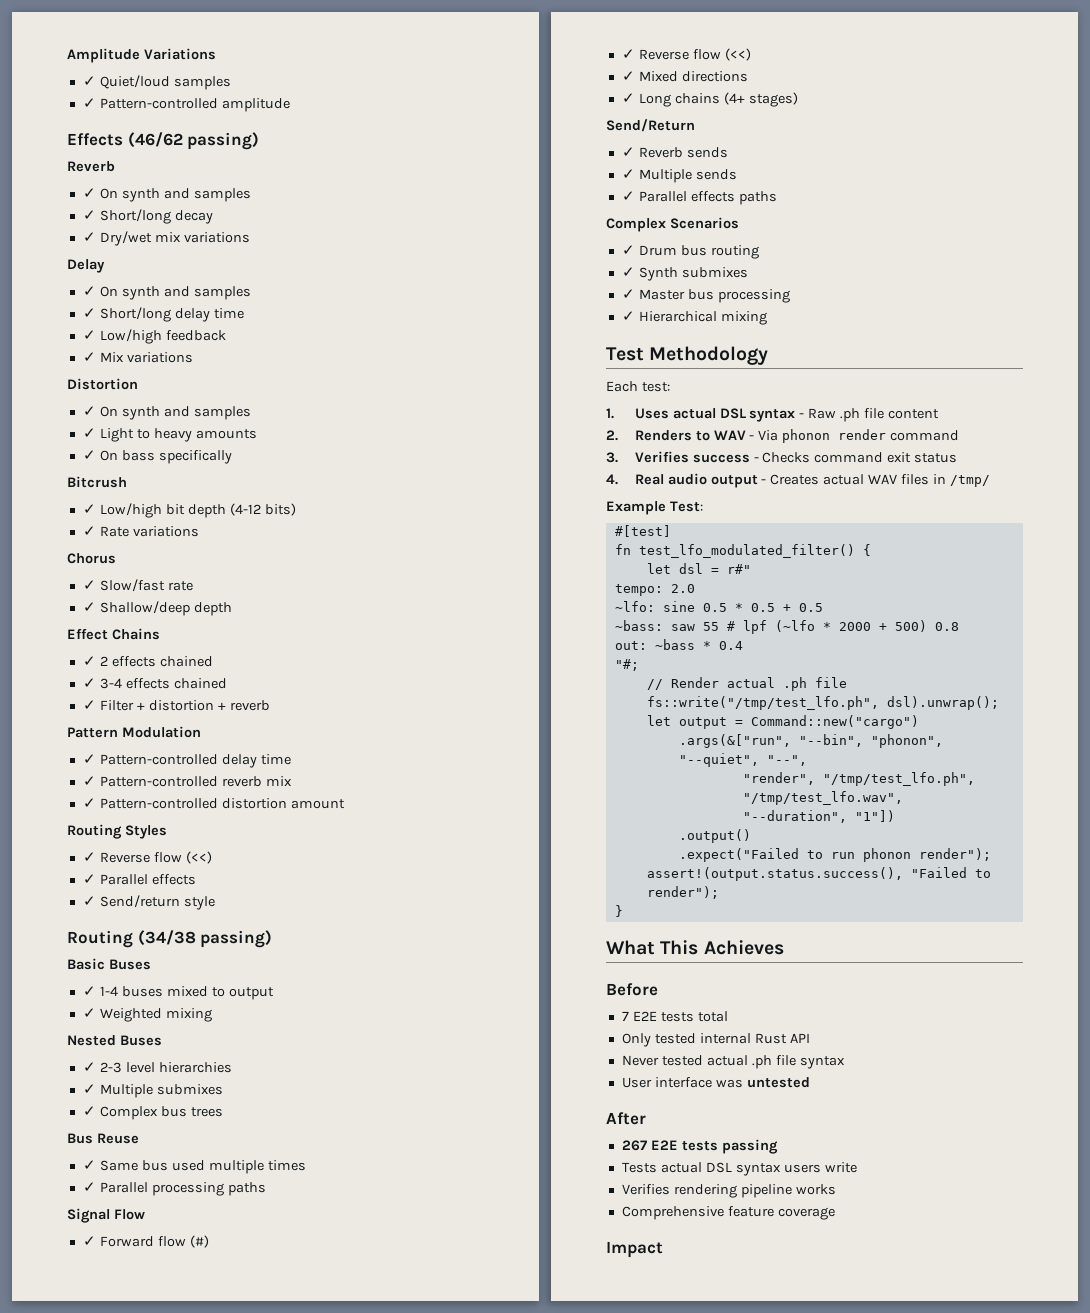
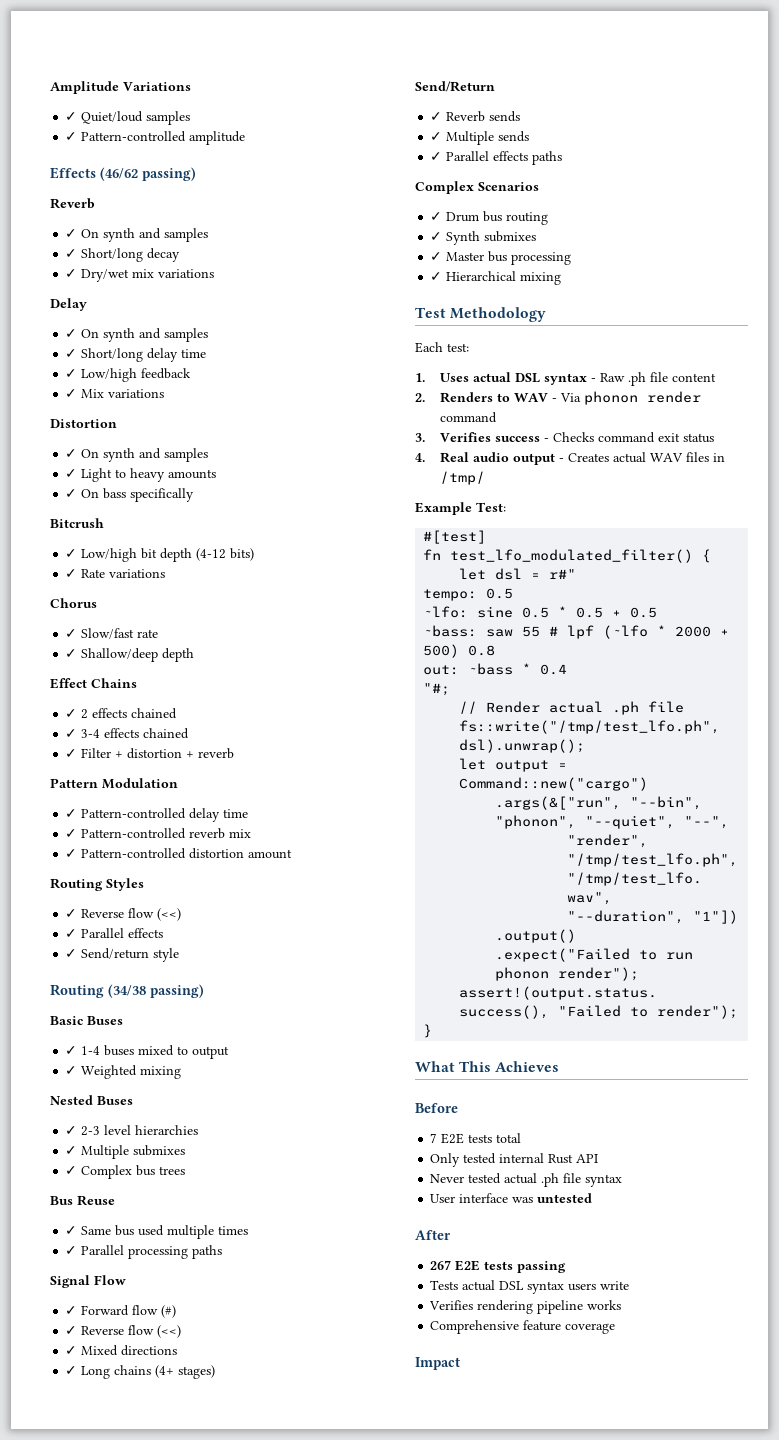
- tempo: 2.0
+ tempo: 0.5

